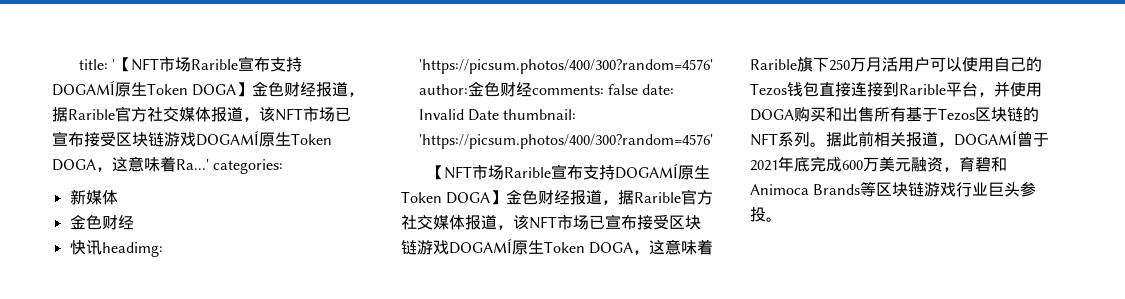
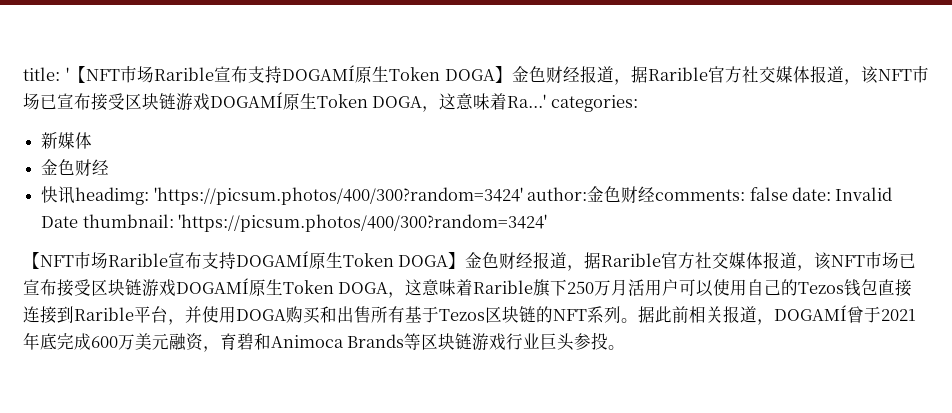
- 快讯headimg: 'https://picsum.photos/400/300?random=4576' author:金色财经comments: false date: Invalid Date thumbnail: 'https://picsum.photos/400/300?random=4576'
+ 快讯headimg: 'https://picsum.photos/400/300?random=3424' author:金色财经comments: false date: Invalid Date thumbnail: 'https://picsum.photos/400/300?random=3424'

